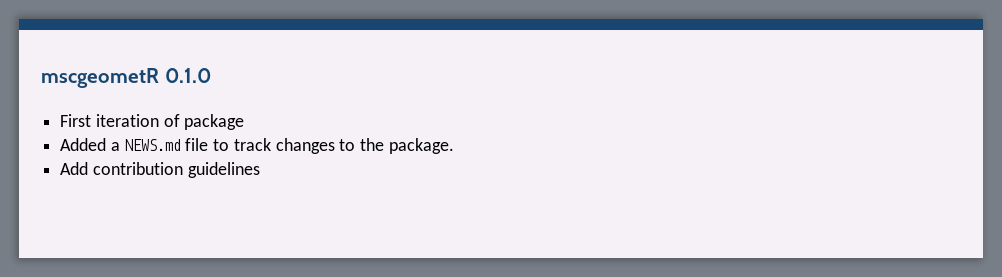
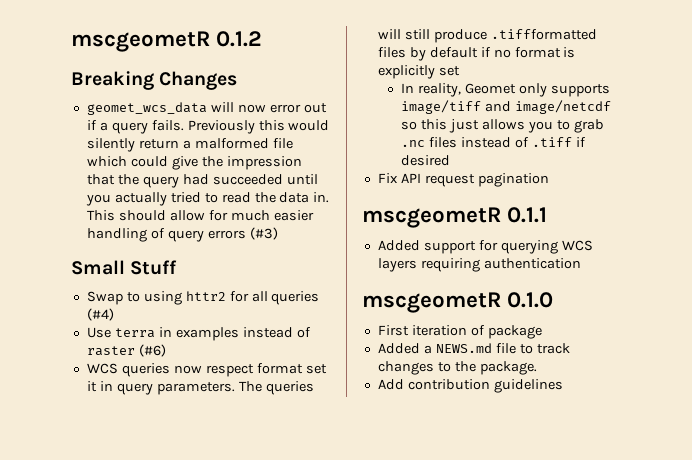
+ mscgeometR 0.1.2
+ Breaking Changes
+ geomet_wcs_data will now error out if a query fails. Previously this would silently return a malformed file which could give the impression that the query had succeeded until you actually tried to read the data in. This should allow for much easier handling of query errors (#3)
+ Small Stuff
+ Swap to using httr2 for all queries (#4)
+ Use terra in examples instead of raster (#6)
+ WCS queries now respect format set it in query parameters. The queries will still produce .tiffformatted files by default if no format is explicitly set
+ In reality, Geomet only supports image/tiff and image/netcdf so this just allows you to grab .nc files instead of .tiff if desired
+ Fix API request pagination
+ mscgeometR 0.1.1
+ Added support for querying WCS layers requiring authentication

